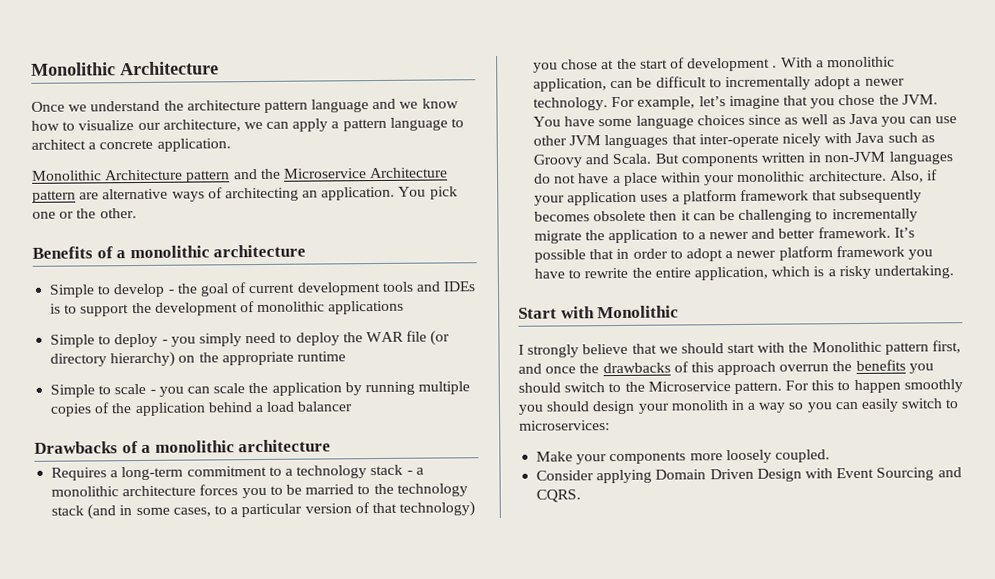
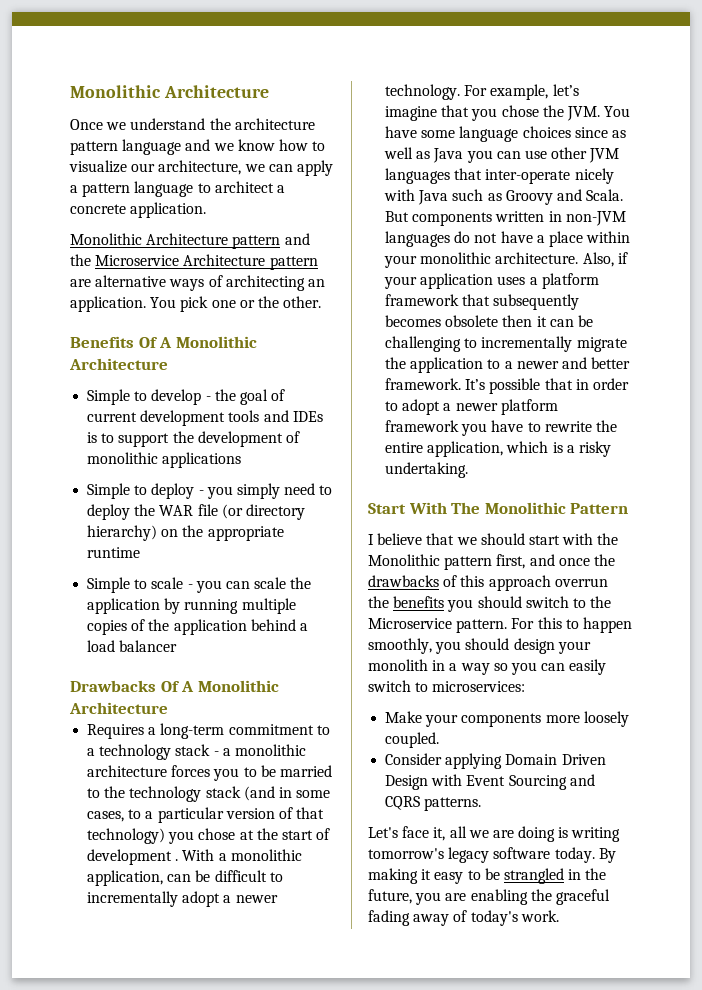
- Benefits of a monolithic architecture
+ Benefits Of A Monolithic Architecture
- Drawbacks of a monolithic architecture
+ Drawbacks Of A Monolithic Architecture
- Start with Monolithic
+ Start With The Monolithic Pattern
- I strongly believe that we should start with the Monolithic pattern first, and once the drawbacks of this approach overrun the benefits you should switch to the Microservice pattern.
+ I believe that we should start with the Monolithic pattern first, and once the drawbacks of this approach overrun the benefits you should switch to the Microservice pattern.
- For this to happen smoothly you should design your monolith in a way so you can easily switch to microservices:
+ For this to happen smoothly, you should design your monolith in a way so you can easily switch to microservices:
- Consider applying Domain Driven Design with Event Sourcing and CQRS.
+ Consider applying Domain Driven Design with Event Sourcing and CQRS patterns.
+ Let's face it, all we are doing is writing tomorrow's legacy software today. By making it easy to be strangled in the future, you are enabling the graceful fading away of today's work.

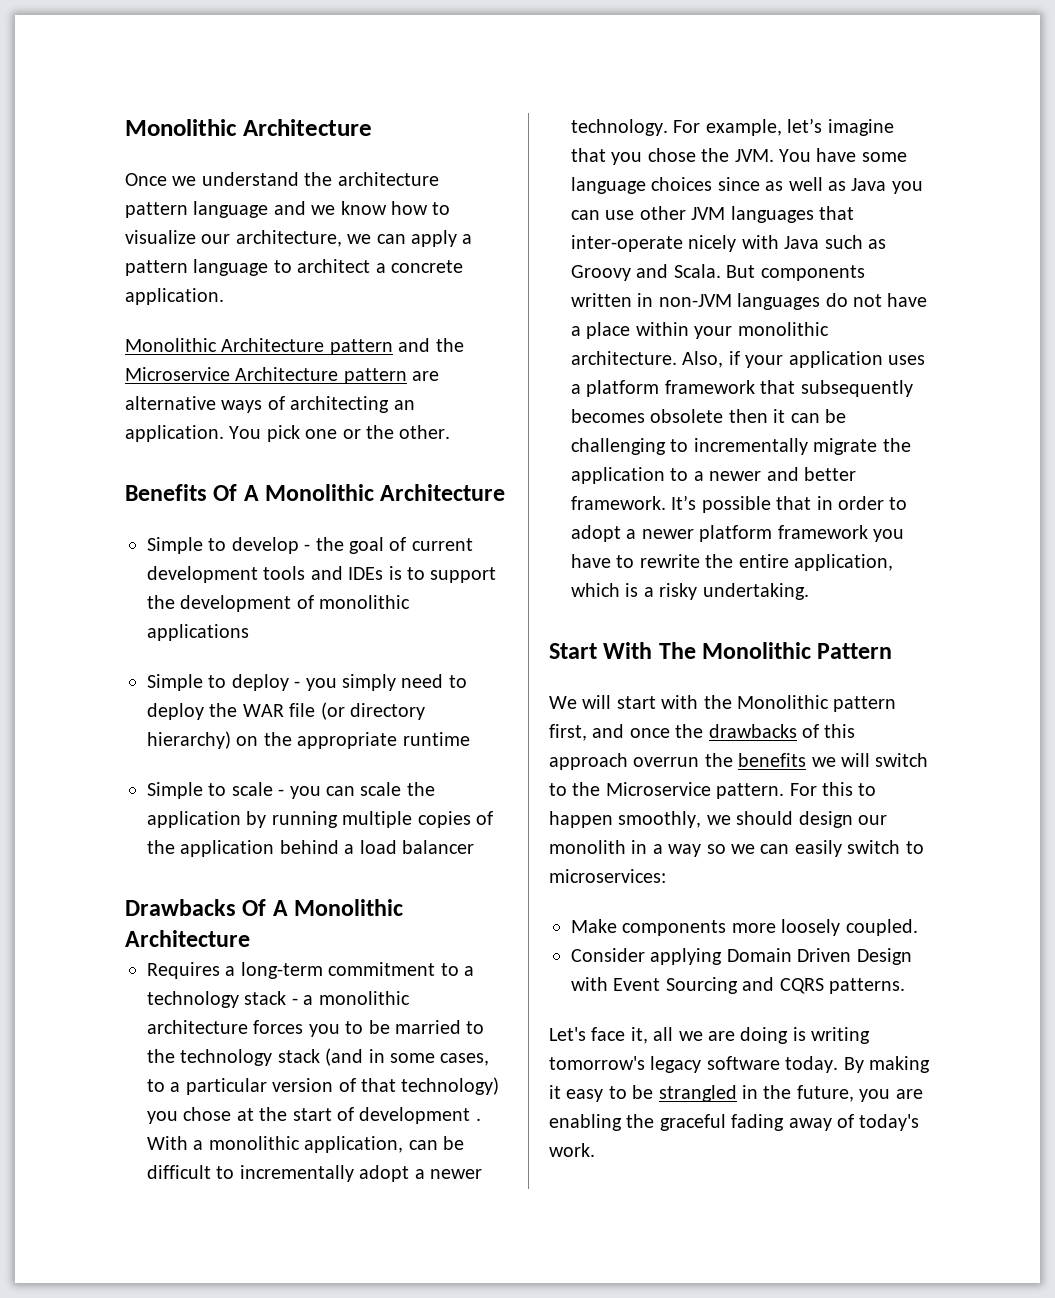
- I believe that we should start with the Monolithic pattern first, and once the drawbacks of this approach overrun the benefits you should switch to the Microservice pattern.
+ We will start with the Monolithic pattern first, and once the drawbacks of this approach overrun the benefits we will switch to the Microservice pattern.
- For this to happen smoothly, you should design your monolith in a way so you can easily switch to microservices:
+ For this to happen smoothly, we should design our monolith in a way so we can easily switch to microservices:
- Make your components more loosely coupled.
+ Make components more loosely coupled.

